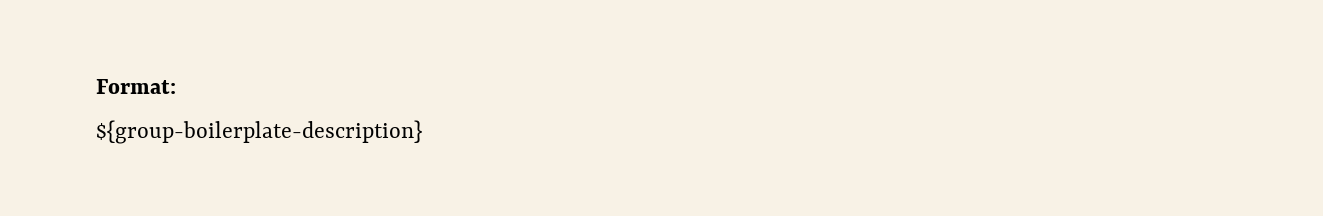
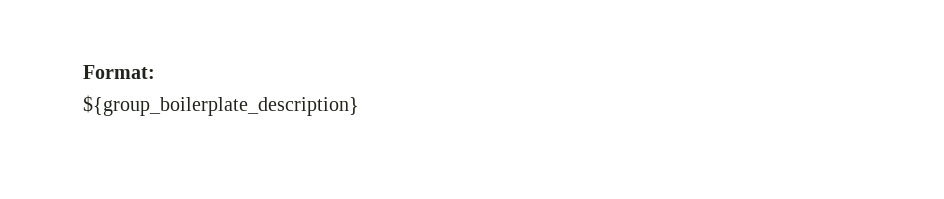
- ${group-boilerplate-description}
+ ${group_boilerplate_description}

